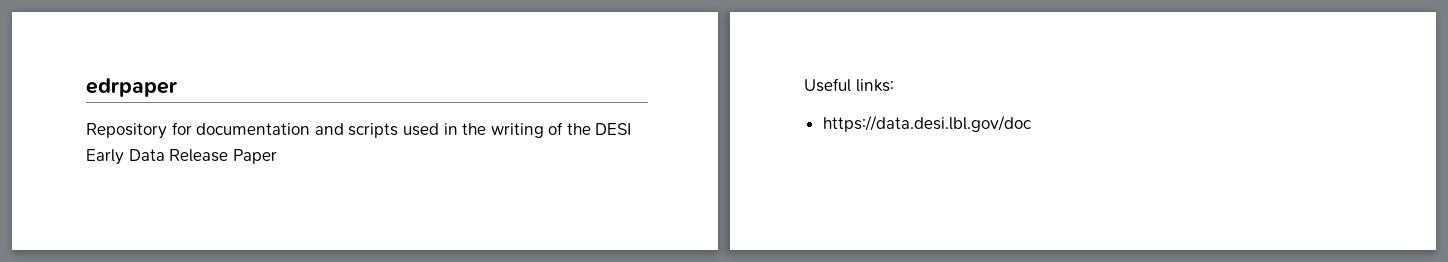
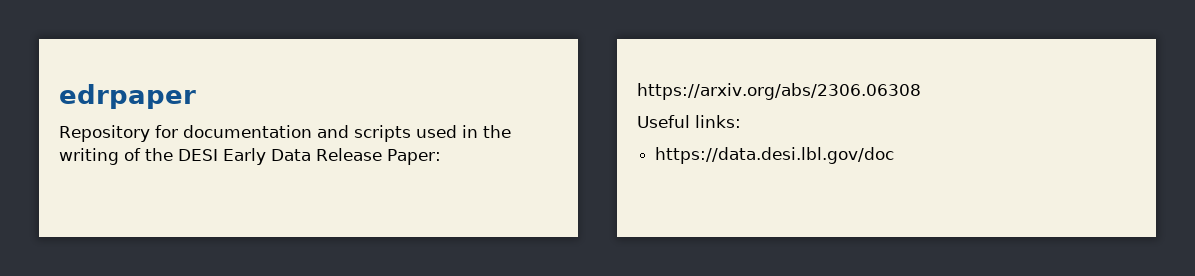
- Repository for documentation and scripts used in the writing of the DESI Early Data Release Paper
+ Repository for documentation and scripts used in the writing of the DESI Early Data Release Paper: https://arxiv.org/abs/2306.06308

